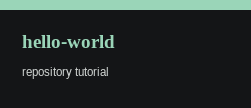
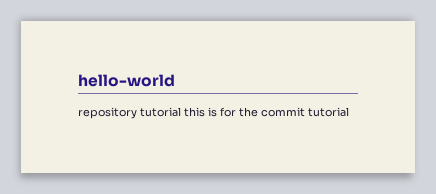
- repository tutorial
+ repository tutorial this is for the commit tutorial

